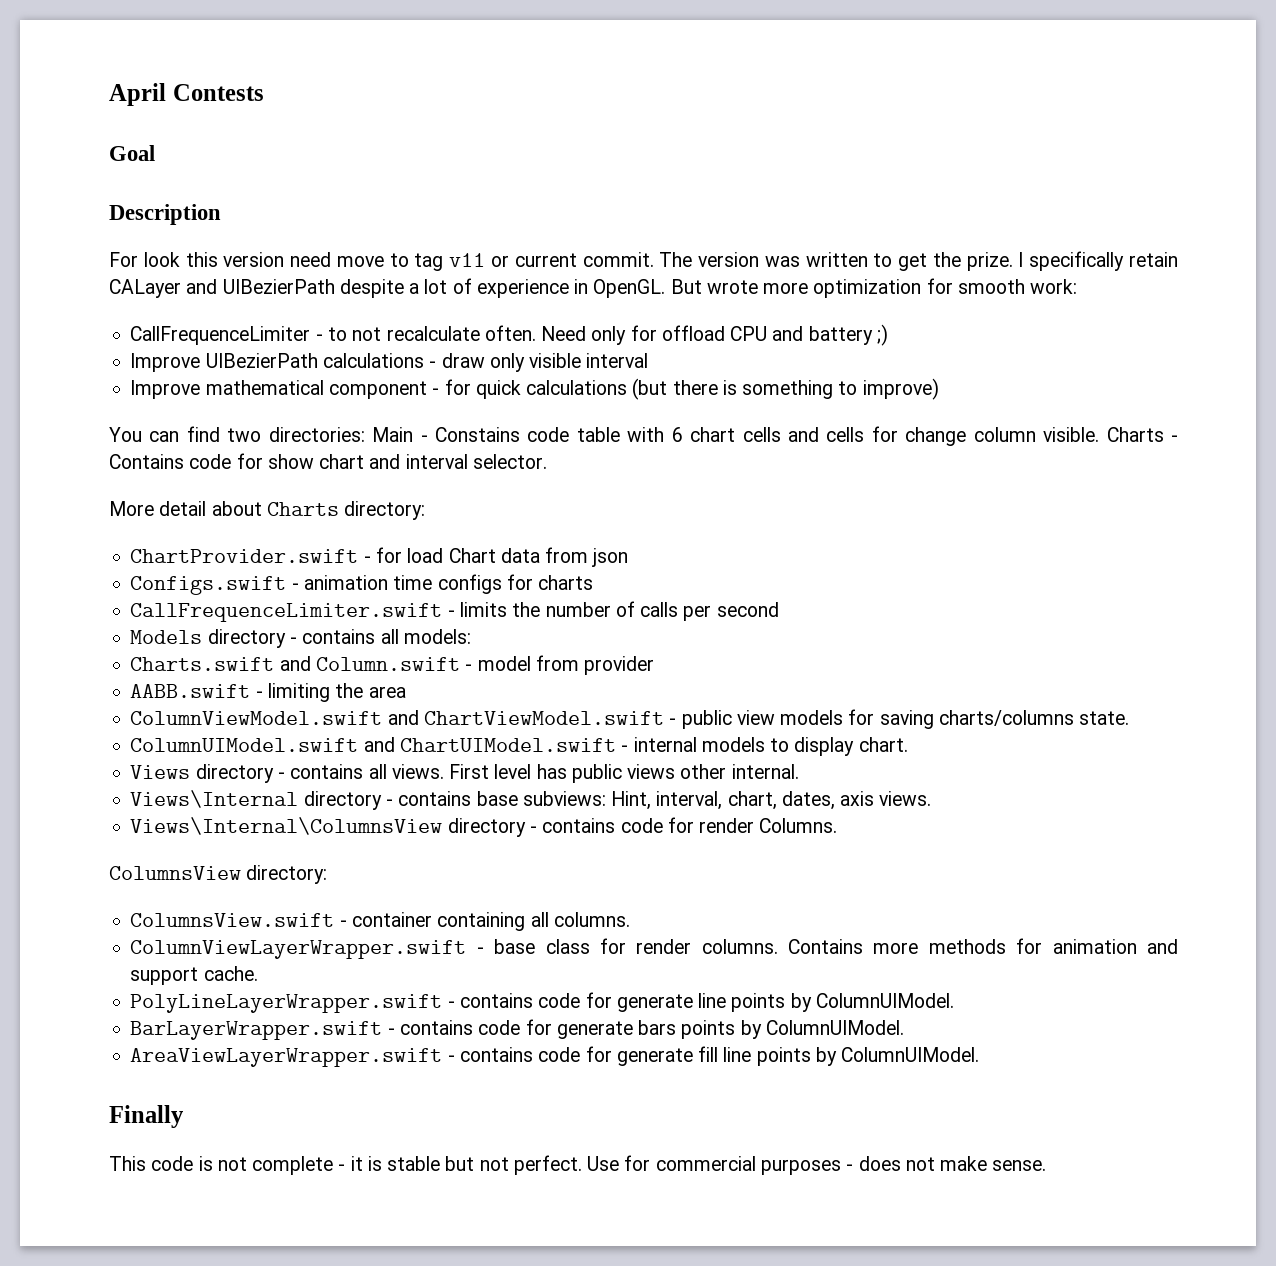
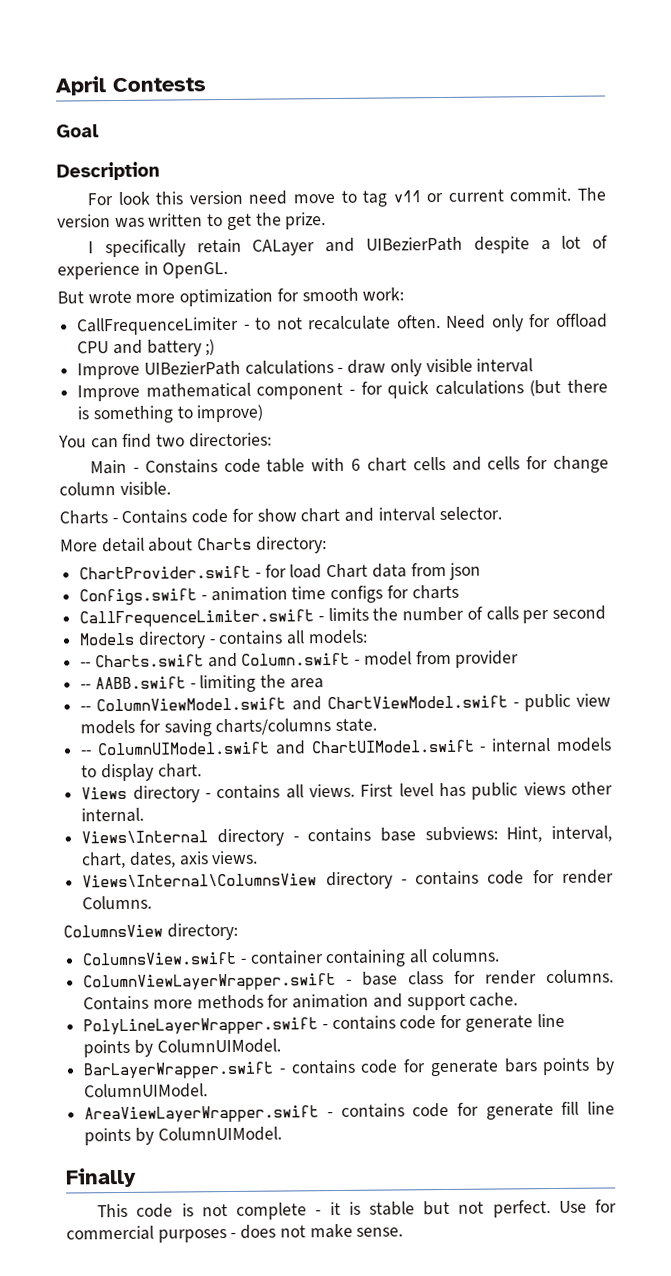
- The version was written to get the prize. I specifically retain CALayer and UIBezierPath despite a lot of experience in OpenGL. But wrote more optimization for smooth work:
+ The version was written to get the prize.
+ I specifically retain CALayer and UIBezierPath despite a lot of experience in OpenGL.
+ But wrote more optimization for smooth work:
- You can find two directories: Main - Constains code table with 6 chart cells and cells for change column visible. Charts - Contains code for show chart and interval selector.
+ You can find two directories:
+ Main - Constains code table with 6 chart cells and cells for change column visible.
+ Charts - Contains code for show chart and interval selector.
- Charts.swift and Column.swift - model from provider
+ -- Charts.swift and Column.swift - model from provider
- AABB.swift - limiting the area
+ -- AABB.swift - limiting the area
- ColumnViewModel.swift and ChartViewModel.swift - public view models for saving charts/columns state.
+ -- ColumnViewModel.swift and ChartViewModel.swift - public view models for saving charts/columns state.
- ColumnUIModel.swift and ChartUIModel.swift - internal models to display chart.
+ -- ColumnUIModel.swift and ChartUIModel.swift - internal models to display chart.

